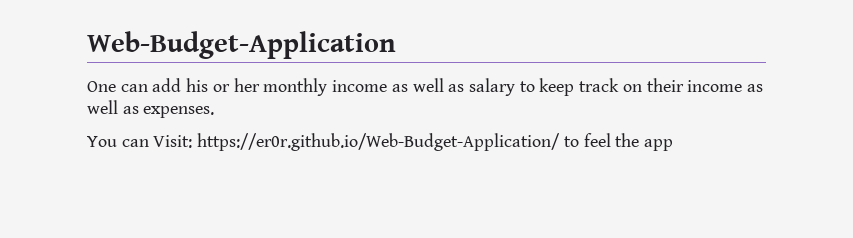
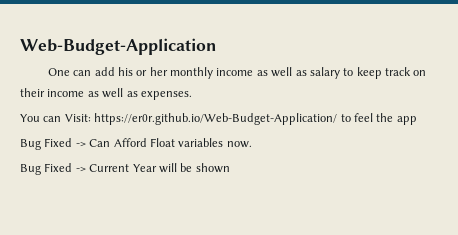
+ Bug Fixed -> Can Afford Float variables now.
+ Bug Fixed -> Current Year will be shown

